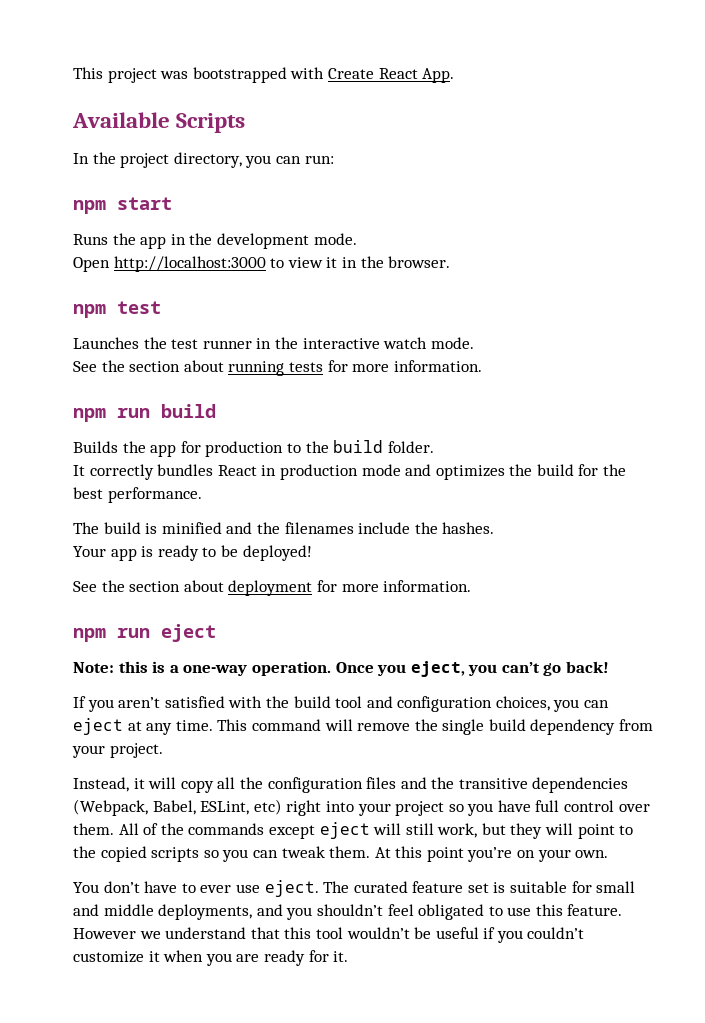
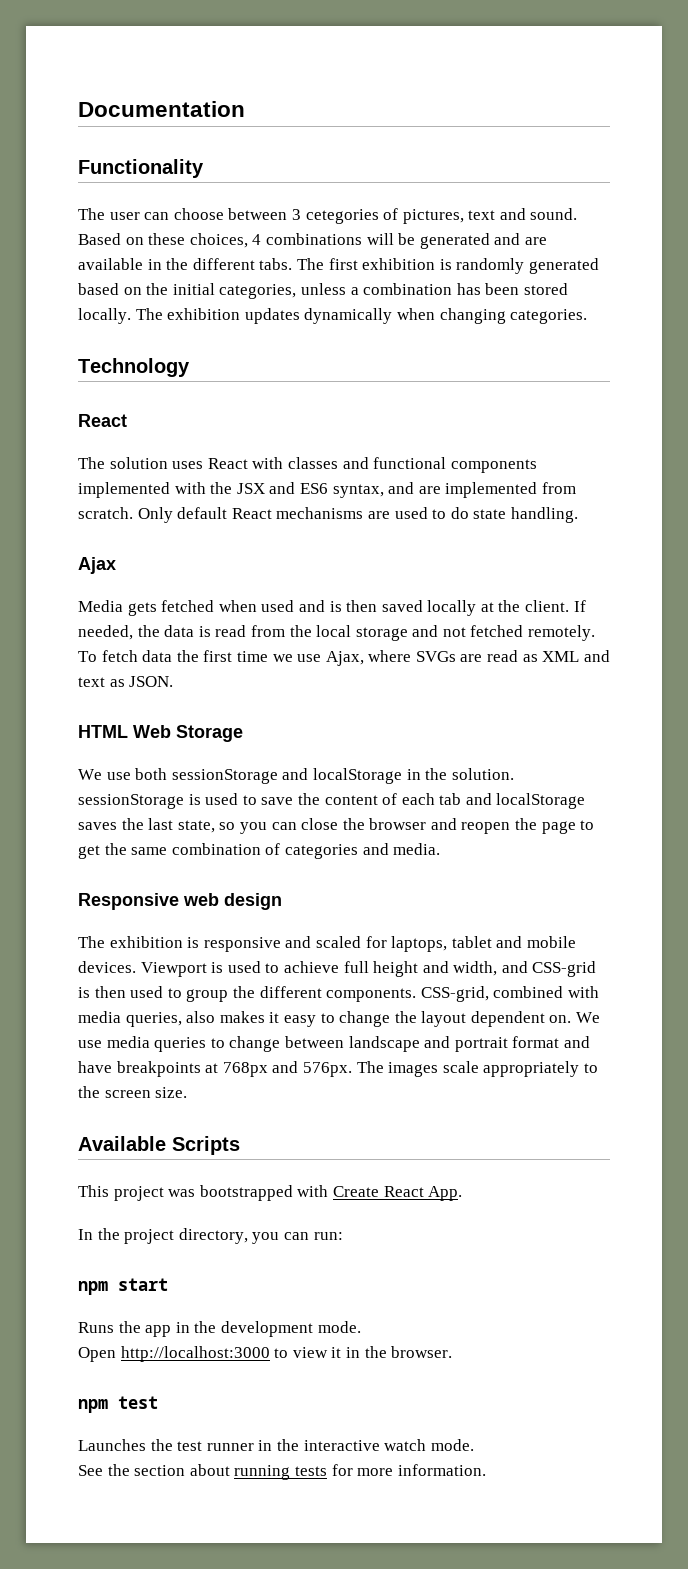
+ Documentation
+ Functionality
+ The user can choose between 3 cetegories of pictures, text and sound. Based on these choices, 4 combinations will be generated and are available in the different tabs. The first exhibition is randomly generated based on the initial categories, unless a combination has been stored locally. The exhibition updates dynamically when changing categories.
+ Technology
+ React
+ The solution uses React with classes and functional components implemented with the JSX and ES6 syntax, and are implemented from scratch. Only default React mechanisms are used to do state handling.
+ Ajax
+ Media gets fetched when used and is then saved locally at the client. If needed, the data is read from the local storage and not fetched remotely. To fetch data the first time we use Ajax, where SVGs are read as XML and text as JSON.
+ HTML Web Storage
+ We use both sessionStorage and localStorage in the solution. sessionStorage is used to save the content of each tab and localStorage saves the last state, so you can close the browser and reopen the page to get the same combination of categories and media.
+ Responsive web design
+ The exhibition is responsive and scaled for laptops, tablet and mobile devices. Viewport is used to achieve full height and width, and CSS-grid is then used to group the different components. CSS-grid, combined with media queries, also makes it easy to change the layout dependent on. We use media queries to change between landscape and portrait format and have breakpoints at 768px and 576px. The images scale appropriately to the screen size.
+ Available Scripts
- Available Scripts
- npm run build
- Builds the app for production to the build folder.
- It correctly bundles React in production mode and optimizes the build for the best performance.
- The build is minified and the filenames include the hashes.
- Your app is ready to be deployed!
- See the section about deployment for more information.
- npm run eject
- Note: this is a one-way operation. Once you eject, you can’t go back!
- If you aren’t satisfied with the build tool and configuration choices, you can eject at any time. This command will remove the single build dependency from your project.
- Instead, it will copy all the configuration files and the transitive dependencies (Webpack, Babel, ESLint, etc) right into your project so you have full control over them. All of the commands except eject will still work, but they will point to the copied scripts so you can tweak them. At this point you’re on your own.
- You don’t have to ever use eject. The curated feature set is suitable for small and middle deployments, and you shouldn’t feel obligated to use this feature. However we understand that this tool wouldn’t be useful if you couldn’t customize it when you are ready for it.

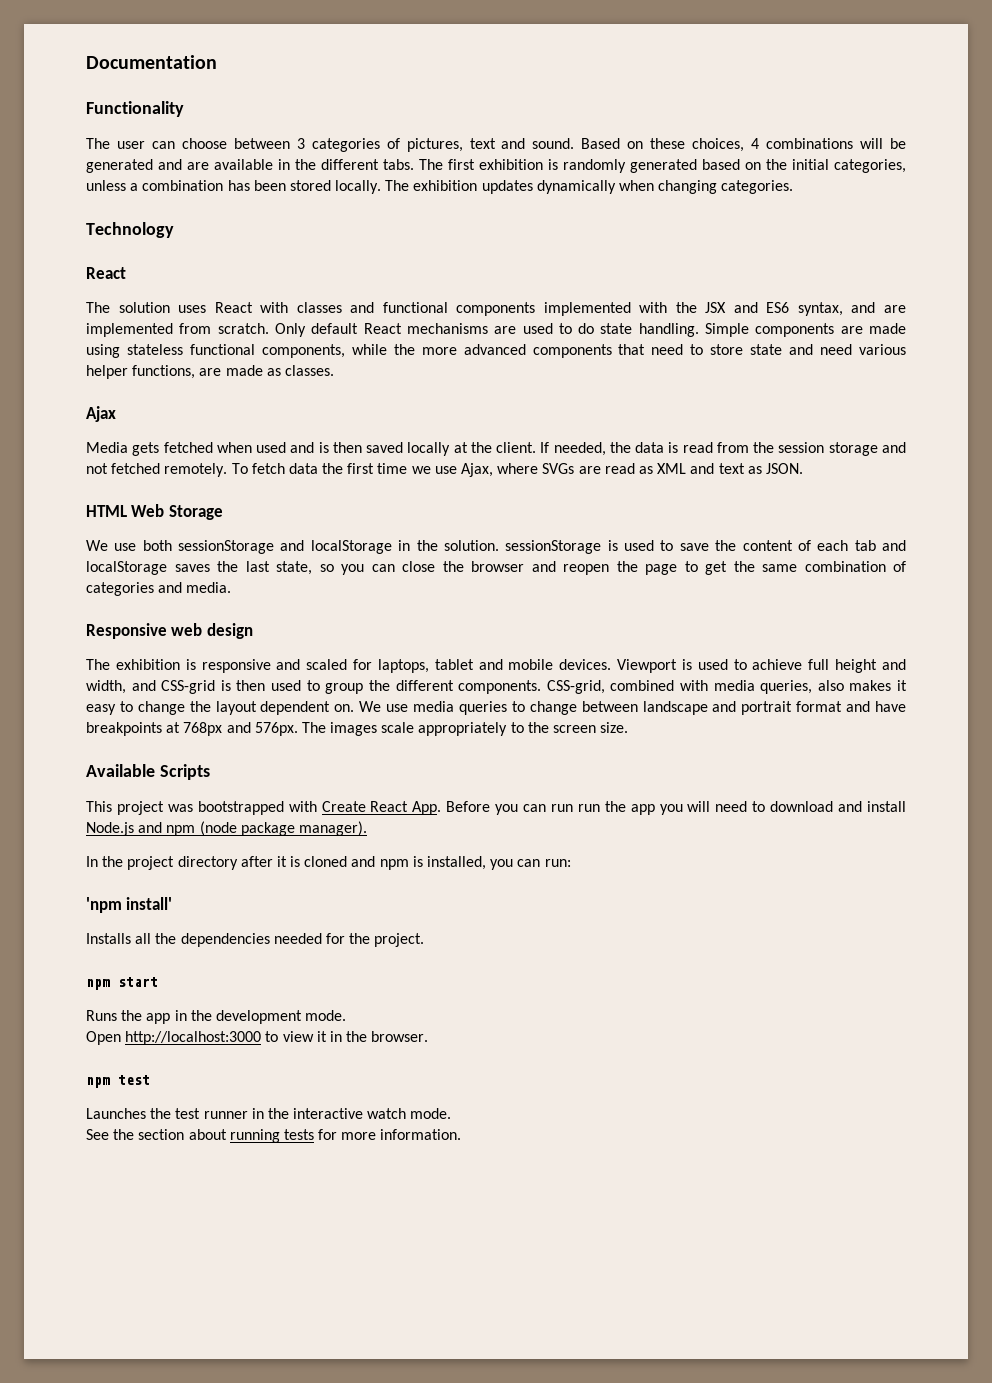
- The user can choose between 3 cetegories of pictures, text and sound.
+ The user can choose between 3 categories of pictures, text and sound.
+ Simple components are made using stateless functional components, while the more advanced components that need to store state and need various helper functions, are made as classes.
- If needed, the data is read from the local storage and not fetched remotely.
+ If needed, the data is read from the session storage and not fetched remotely.
- This project was bootstrapped with Create React App.
- In the project directory, you can run:
+ This project was bootstrapped with Create React App. Before you can run run the app you will need to download and install Node.js and npm (node package manager).
+ In the project directory after it is cloned and npm is installed, you can run:
+ 'npm install'
+ Installs all the dependencies needed for the project.

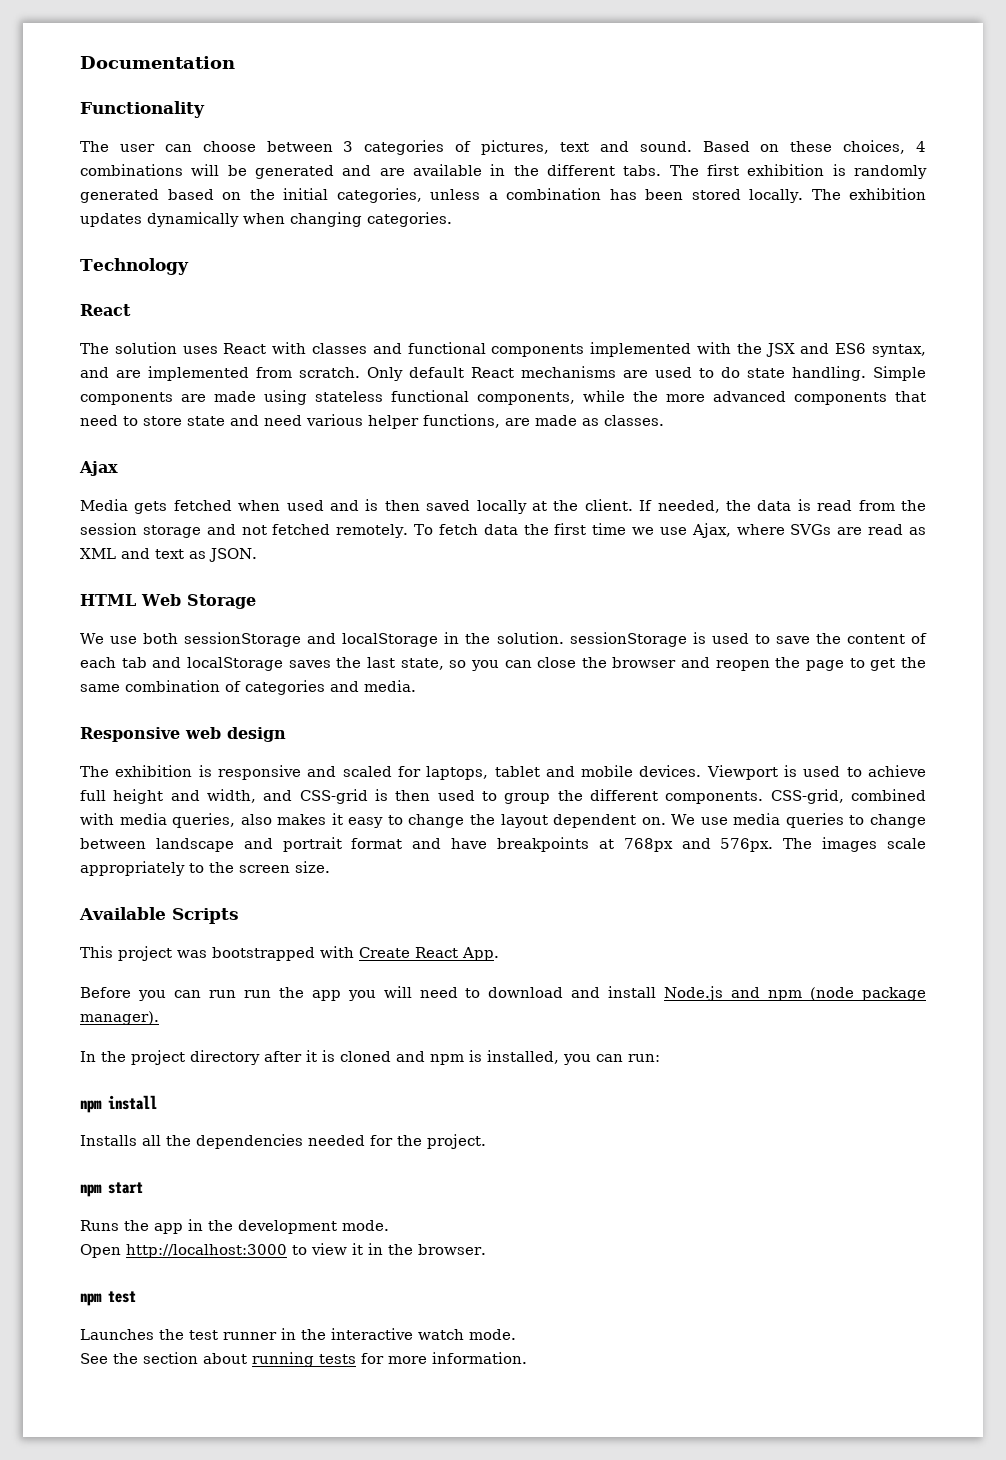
- This project was bootstrapped with Create React App. Before you can run run the app you will need to download and install Node.js and npm (node package manager).
+ This project was bootstrapped with Create React App.
+ Before you can run run the app you will need to download and install Node.js and npm (node package manager).
- 'npm install'
+ npm install

